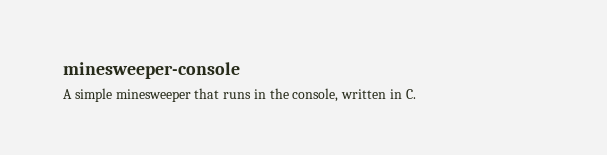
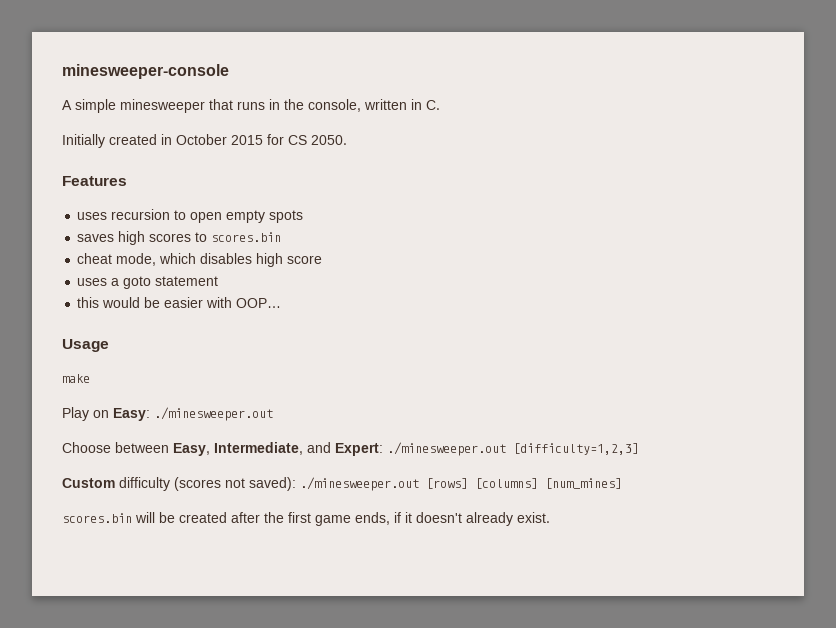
+ Initially created in October 2015 for CS 2050.
+ Features
+ uses recursion to open empty spots
+ saves high scores to scores.bin
+ cheat mode, which disables high score
+ uses a goto statement
+ this would be easier with OOP…
+ Usage
+ make
+ Play on Easy: ./minesweeper.out
+ Choose between Easy, Intermediate, and Expert: ./minesweeper.out [difficulty=1,2,3]
+ Custom difficulty (scores not saved): ./minesweeper.out [rows] [columns] [num_mines]
+ scores.bin will be created after the first game ends, if it doesn't already exist.

